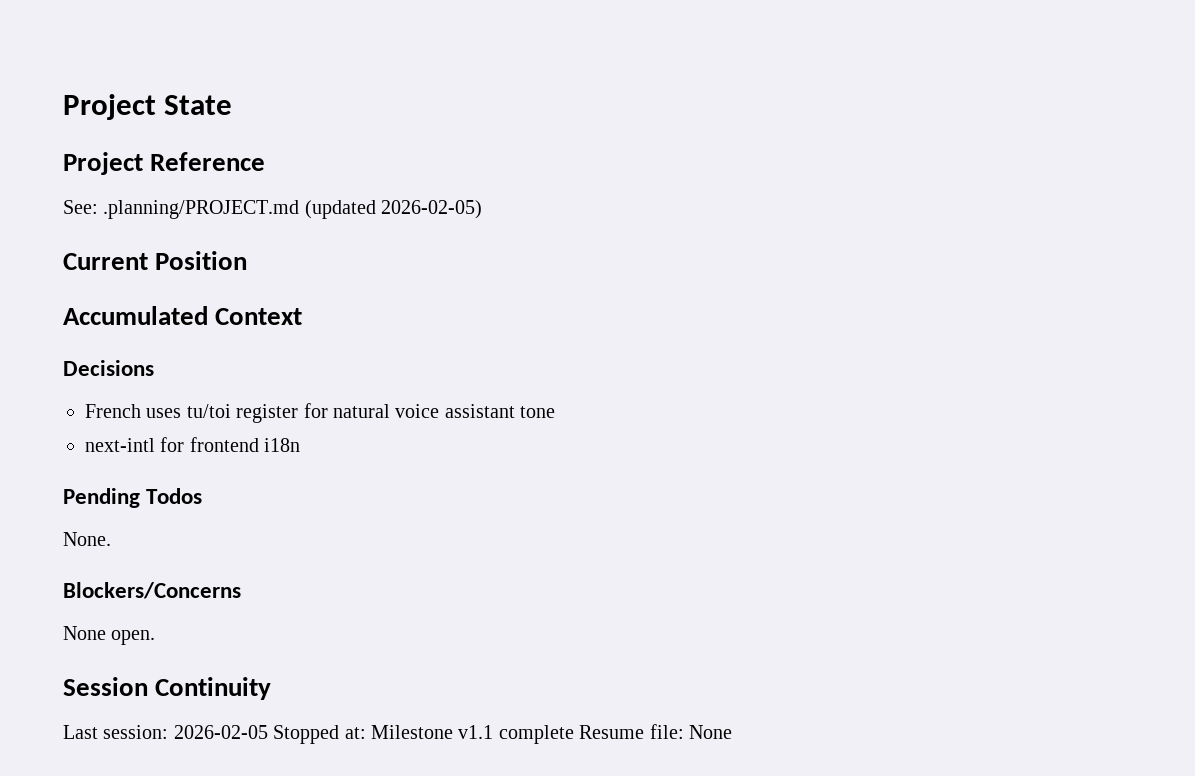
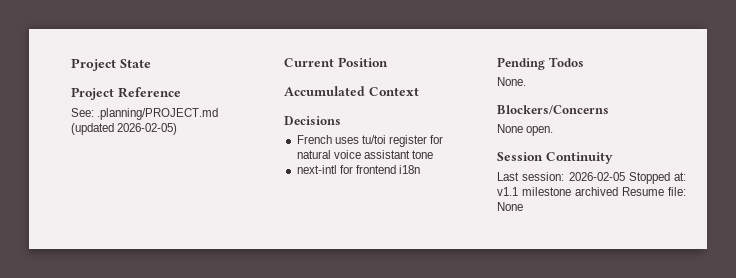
- Last session: 2026-02-05 Stopped at: Milestone v1.1 complete Resume file: None
+ Last session: 2026-02-05 Stopped at: v1.1 milestone archived Resume file: None

